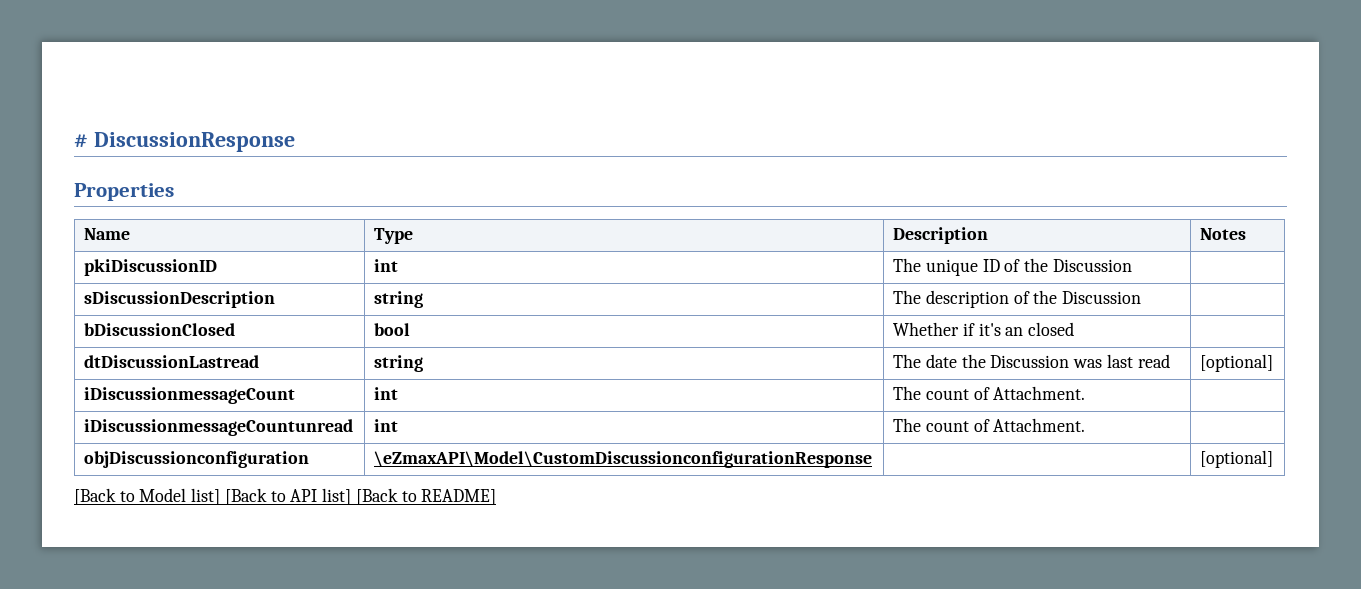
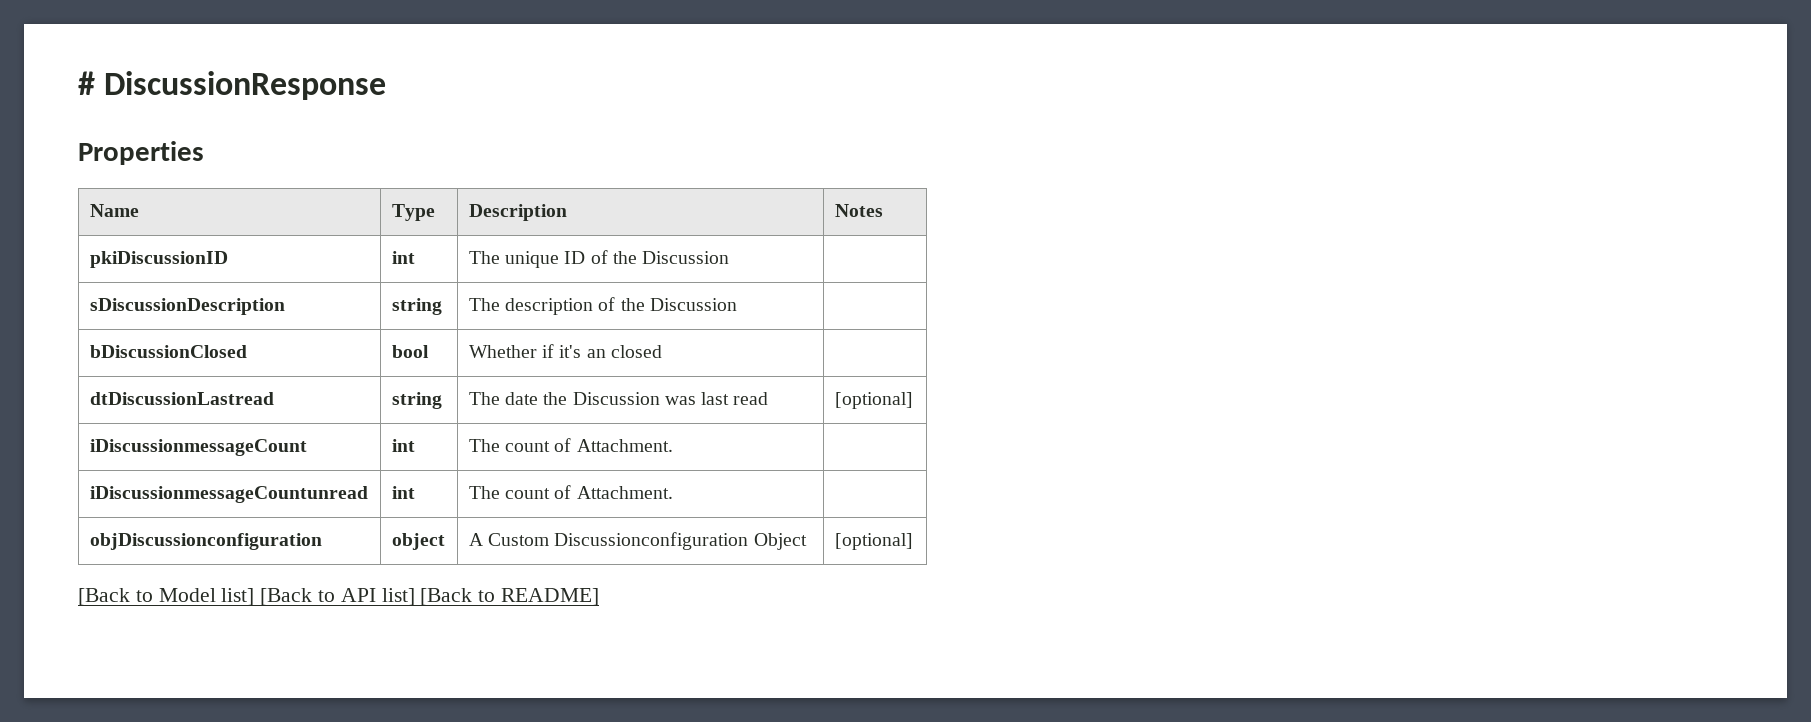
- objDiscussionconfiguration | \eZmaxAPI\Model\CustomDiscussionconfigurationResponse | | [optional]
+ objDiscussionconfiguration | object | A Custom Discussionconfiguration Object | [optional]

